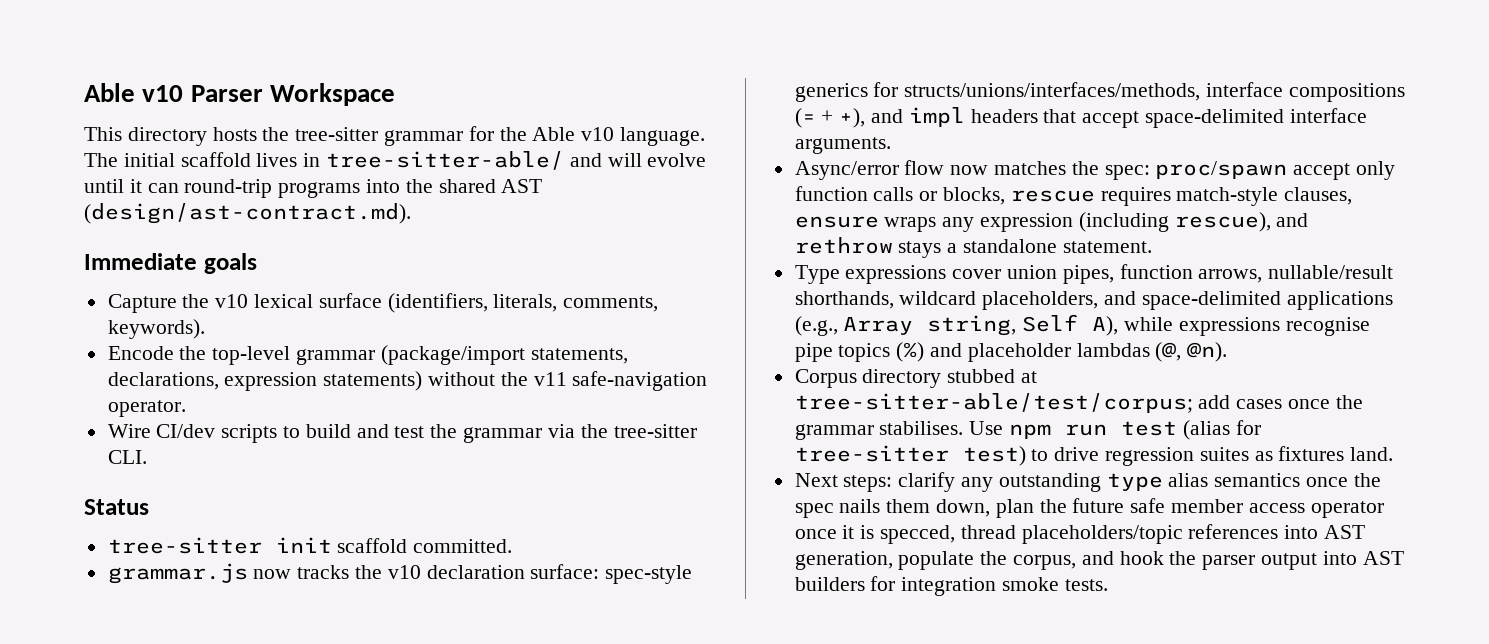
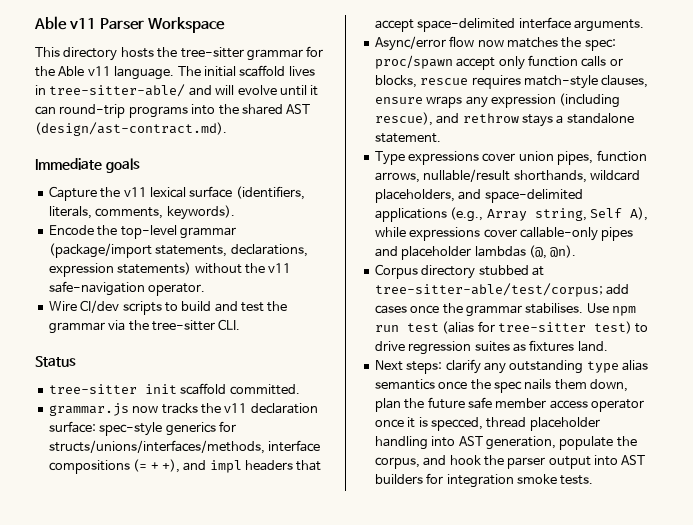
- Able v10 Parser Workspace
+ Able v11 Parser Workspace
- This directory hosts the tree-sitter grammar for the Able v10 language.
+ This directory hosts the tree-sitter grammar for the Able v11 language.
- Capture the v10 lexical surface (identifiers, literals, comments, keywords).
+ Capture the v11 lexical surface (identifiers, literals, comments, keywords).
- grammar.js now tracks the v10 declaration surface: spec-style generics for structs/unions/interfaces/methods, interface compositions (= + +), and impl headers that accept space-delimited interface arguments.
+ grammar.js now tracks the v11 declaration surface: spec-style generics for structs/unions/interfaces/methods, interface compositions (= + +), and impl headers that accept space-delimited interface arguments.
- Type expressions cover union pipes, function arrows, nullable/result shorthands, wildcard placeholders, and space-delimited applications (e.g., Array string, Self A), while expressions recognise pipe topics (%) and placeholder lambdas (@, @n).
+ Type expressions cover union pipes, function arrows, nullable/result shorthands, wildcard placeholders, and space-delimited applications (e.g., Array string, Self A), while expressions cover callable-only pipes and placeholder lambdas (@, @n).
- Next steps: clarify any outstanding type alias semantics once the spec nails them down, plan the future safe member access operator once it is specced, thread placeholders/topic references into AST generation, populate the corpus, and hook the parser output into AST builders for integration smoke tests.
+ Next steps: clarify any outstanding type alias semantics once the spec nails them down, plan the future safe member access operator once it is specced, thread placeholder handling into AST generation, populate the corpus, and hook the parser output into AST builders for integration smoke tests.

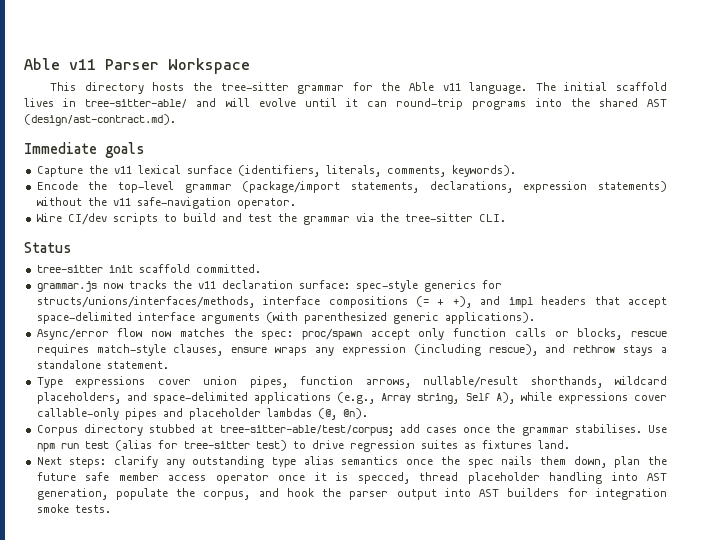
- grammar.js now tracks the v11 declaration surface: spec-style generics for structs/unions/interfaces/methods, interface compositions (= + +), and impl headers that accept space-delimited interface arguments.
+ grammar.js now tracks the v11 declaration surface: spec-style generics for structs/unions/interfaces/methods, interface compositions (= + +), and impl headers that accept space-delimited interface arguments (with parenthesized generic applications).

